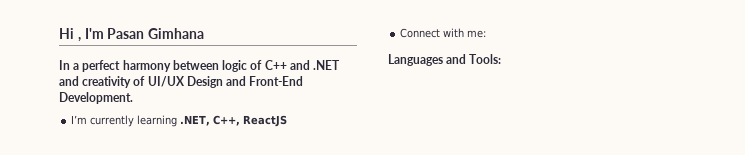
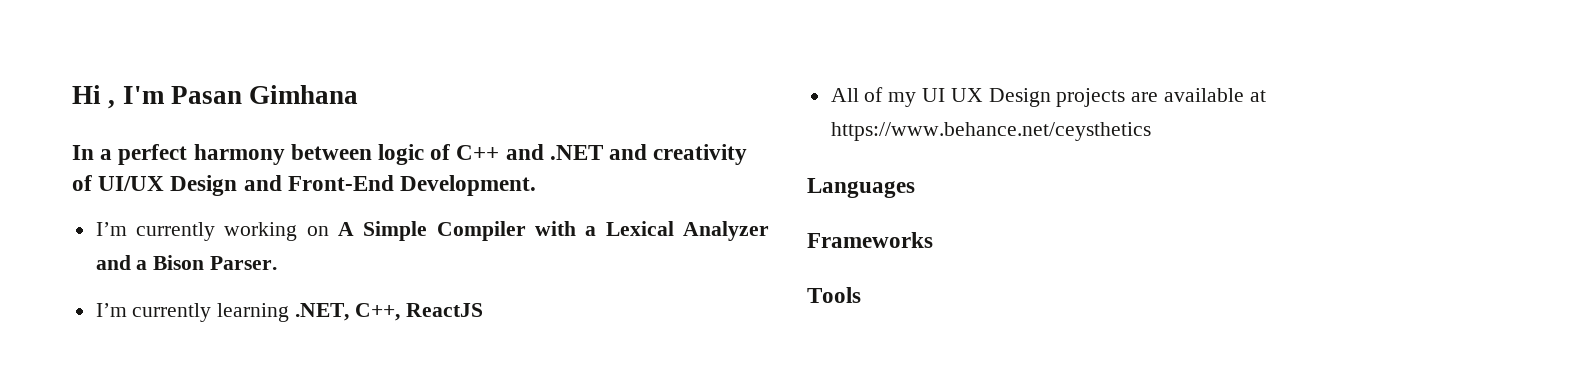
+ I’m currently working on A Simple Compiler with a Lexical Analyzer and a Bison Parser.
- Connect with me:
+ All of my UI UX Design projects are available at https://www.behance.net/ceysthetics
- Languages and Tools:
+ Languages
+ Frameworks
+ Tools

